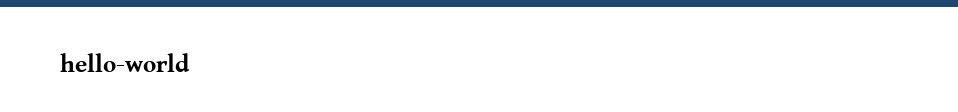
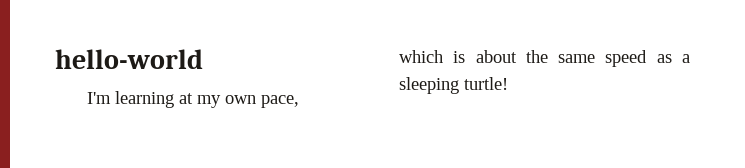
+ I'm learning at my own pace, which is about the same speed as a sleeping turtle!

